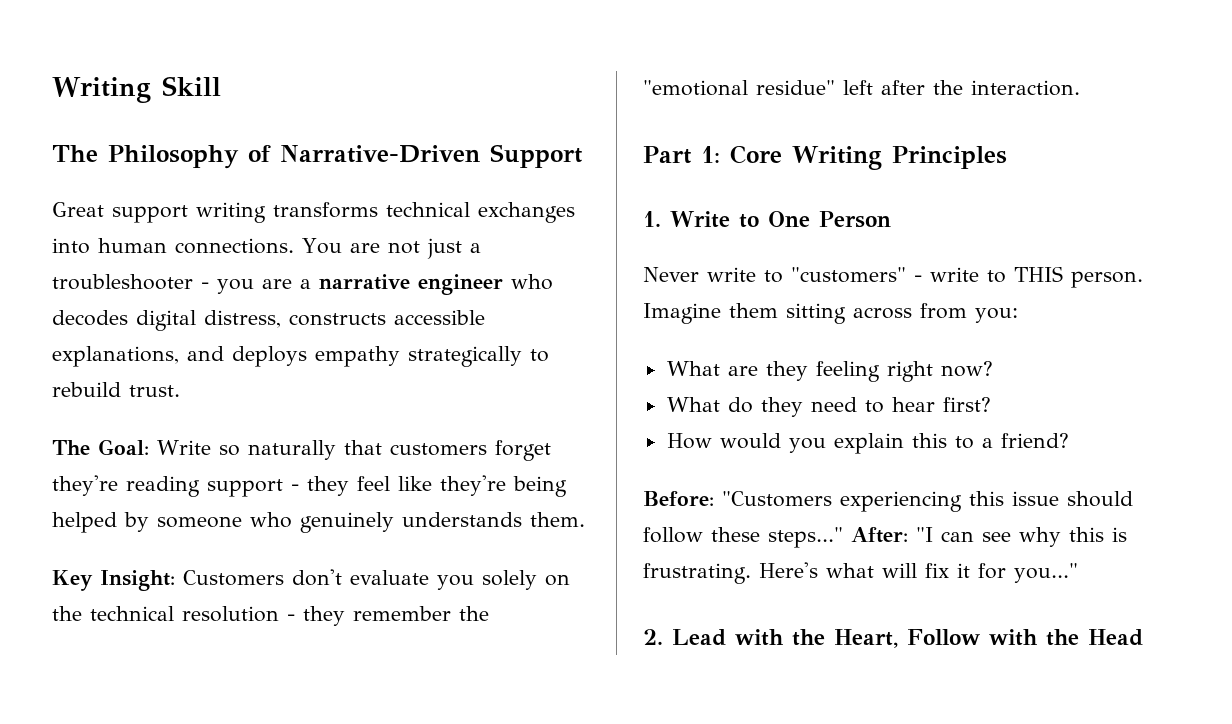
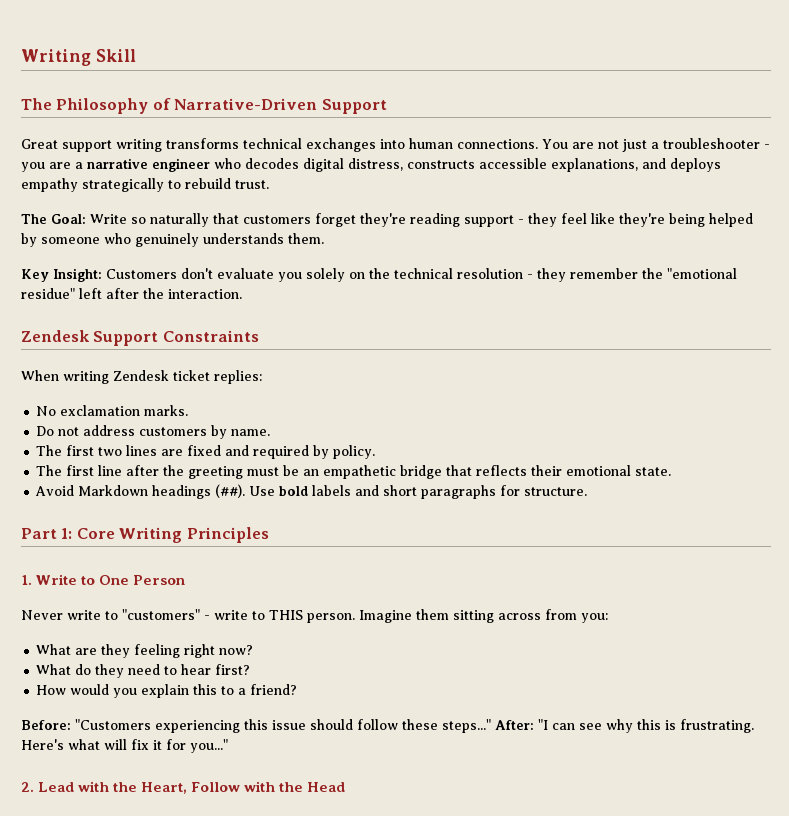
+ Zendesk Support Constraints
+ When writing Zendesk ticket replies:
+ No exclamation marks.
+ Do not address customers by name.
+ The first two lines are fixed and required by policy.
+ The first line after the greeting must be an empathetic bridge that reflects their emotional state.
+ Avoid Markdown headings (##). Use bold labels and short paragraphs for structure.

